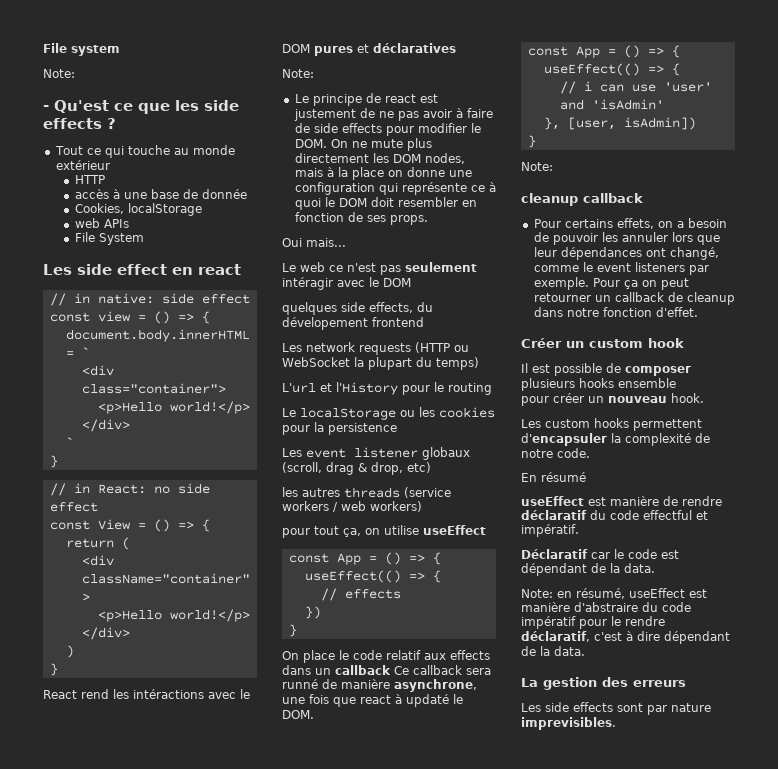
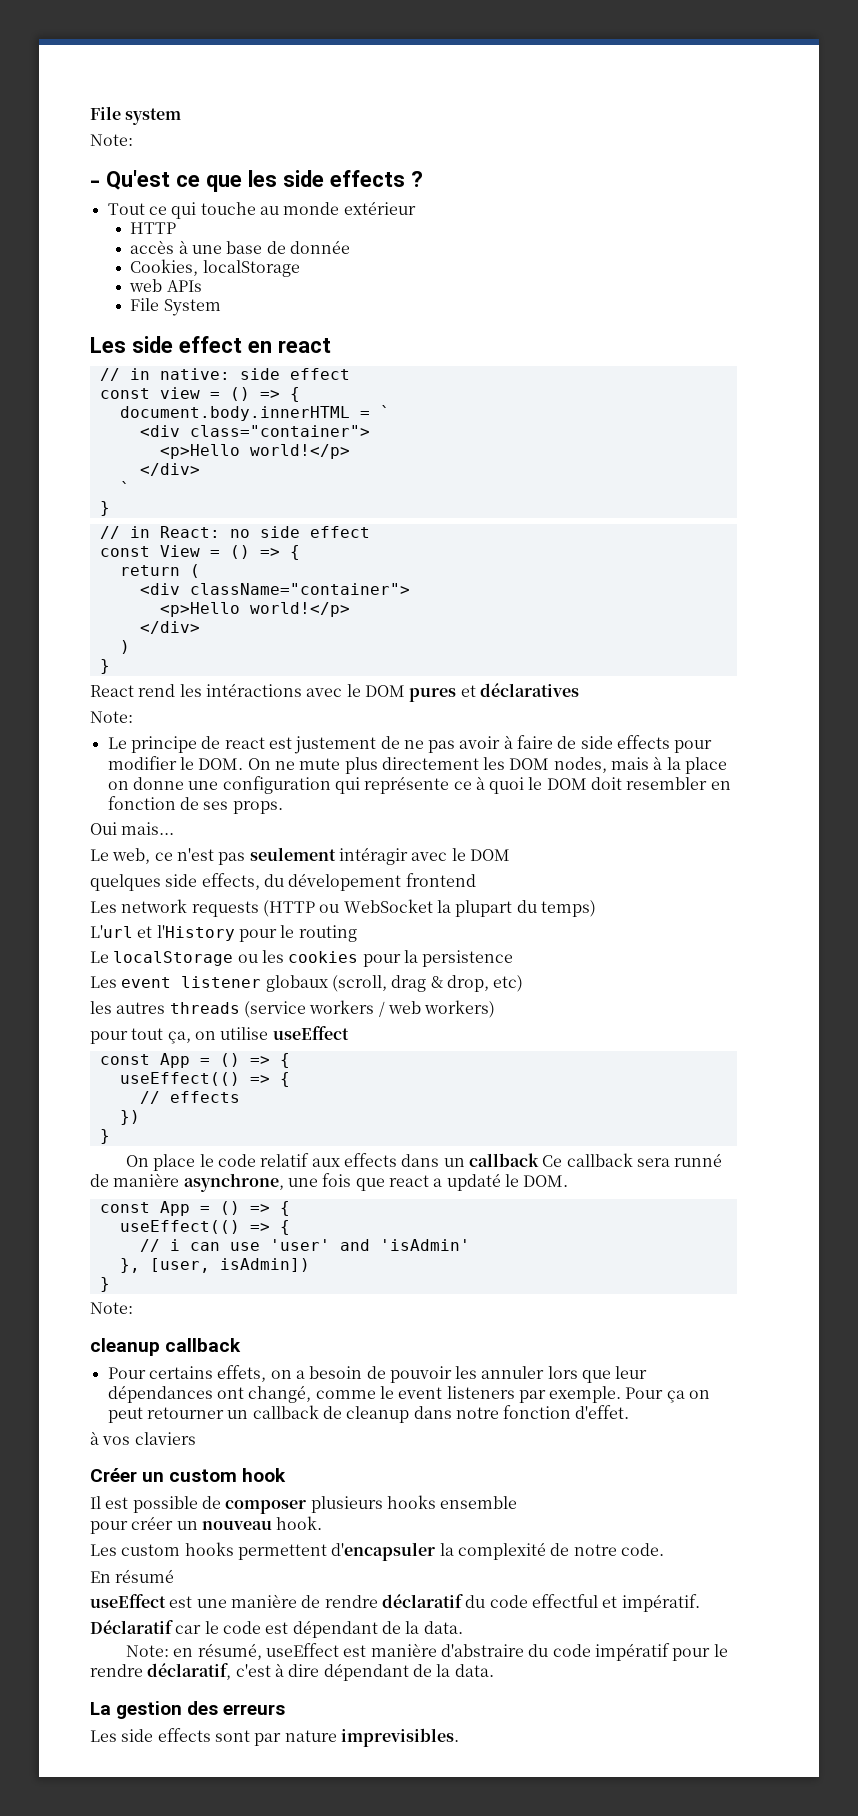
- Le web ce n'est pas seulement intéragir avec le DOM
+ Le web, ce n'est pas seulement intéragir avec le DOM
- On place le code relatif aux effects dans un callback Ce callback sera runné de manière asynchrone, une fois que react à updaté le DOM.
+ On place le code relatif aux effects dans un callback Ce callback sera runné de manière asynchrone, une fois que react a updaté le DOM.
+ à vos claviers
- useEffect est manière de rendre déclaratif du code effectful et impératif.
+ useEffect est une manière de rendre déclaratif du code effectful et impératif.

